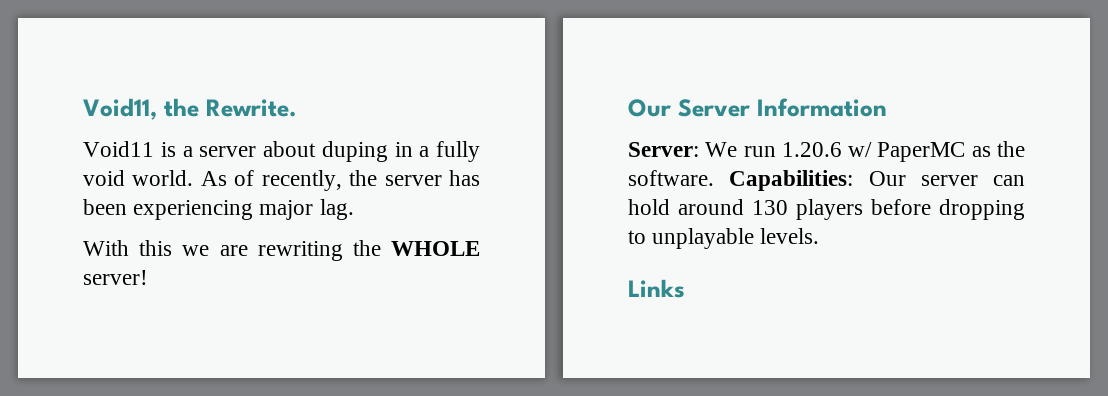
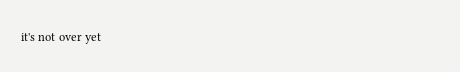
- Void11, the Rewrite.
- Void11 is a server about duping in a fully void world. As of recently, the server has been experiencing major lag.
- With this we are rewriting the WHOLE server!
- Our Server Information
- Server: We run 1.20.6 w/ PaperMC as the software. Capabilities: Our server can hold around 130 players before dropping to unplayable levels.
- Links
+ it's not over yet

